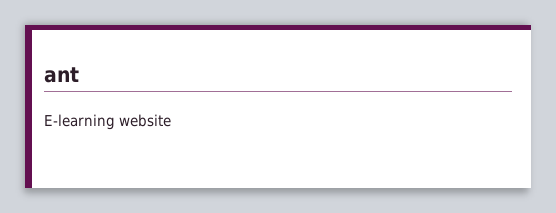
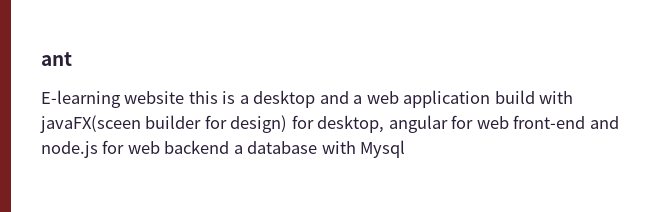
- E-learning website
+ E-learning website this is a desktop and a web application build with javaFX(sceen builder for design) for desktop, angular for web front-end and node.js for web backend a database with Mysql

